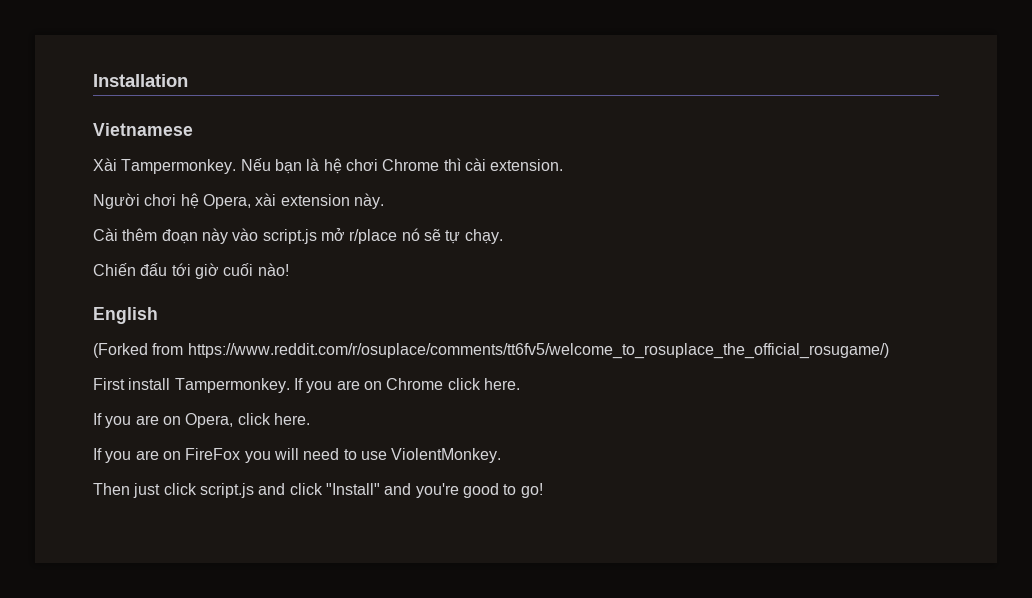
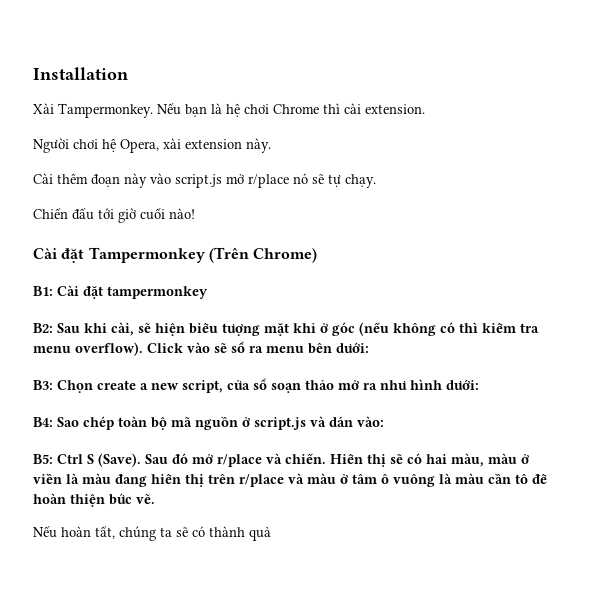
- Vietnamese
- English
- (Forked from https://www.reddit.com/r/osuplace/comments/tt6fv5/welcome_to_rosuplace_the_official_rosugame/)
- First install Tampermonkey. If you are on Chrome click here.
- If you are on Opera, click here.
- If you are on FireFox you will need to use ViolentMonkey.
- Then just click script.js and click "Install" and you're good to go!
+ Cài đặt Tampermonkey (Trên Chrome)
+ B1: Cài đặt tampermonkey
+ B2: Sau khi cài, sẽ hiện biểu tượng mặt khỉ ở góc (nếu không có thì kiểm tra menu overflow). Click vào sẽ sổ ra menu bên dưới:
+ B3: Chọn create a new script, cửa sổ soạn thảo mở ra như hình dưới:
+ B4: Sao chép toàn bộ mã nguồn ở script.js và dán vào:
+ B5: Ctrl S (Save). Sau đó mở r/place và chiến. Hiển thị sẽ có hai màu, màu ở viền là màu đang hiển thị trên r/place và màu ở tâm ô vuông là màu cần tô để hoàn thiện bức vẽ.
+ Nếu hoàn tất, chúng ta sẽ có thành quả

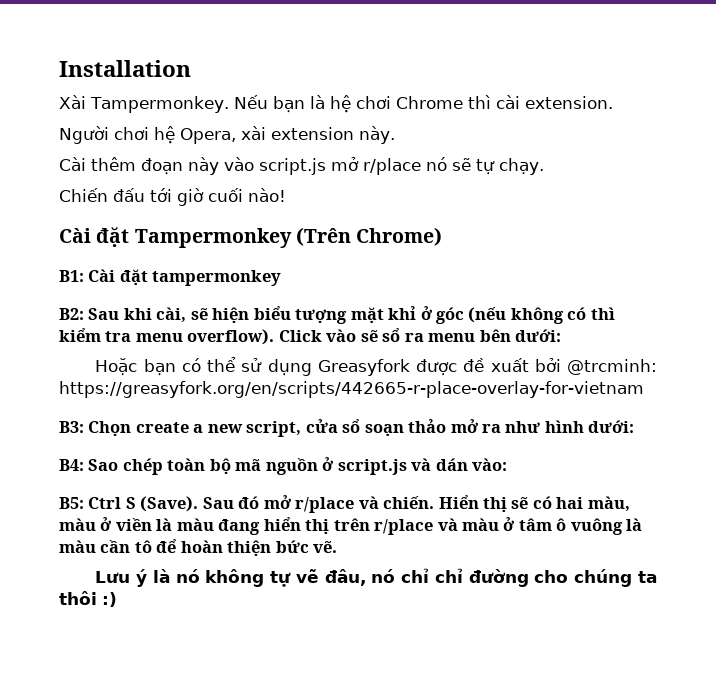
+ Hoặc bạn có thể sử dụng Greasyfork được đề xuất bởi @trcminh: https://greasyfork.org/en/scripts/442665-r-place-overlay-for-vietnam
- Nếu hoàn tất, chúng ta sẽ có thành quả
+ Lưu ý là nó không tự vẽ đâu, nó chỉ chỉ đường cho chúng ta thôi :)

